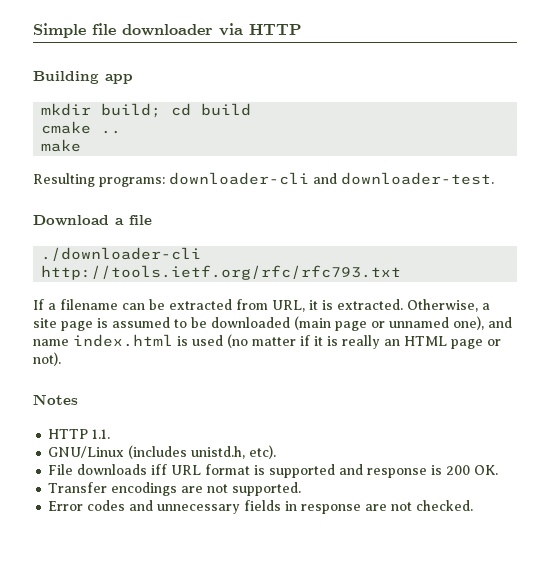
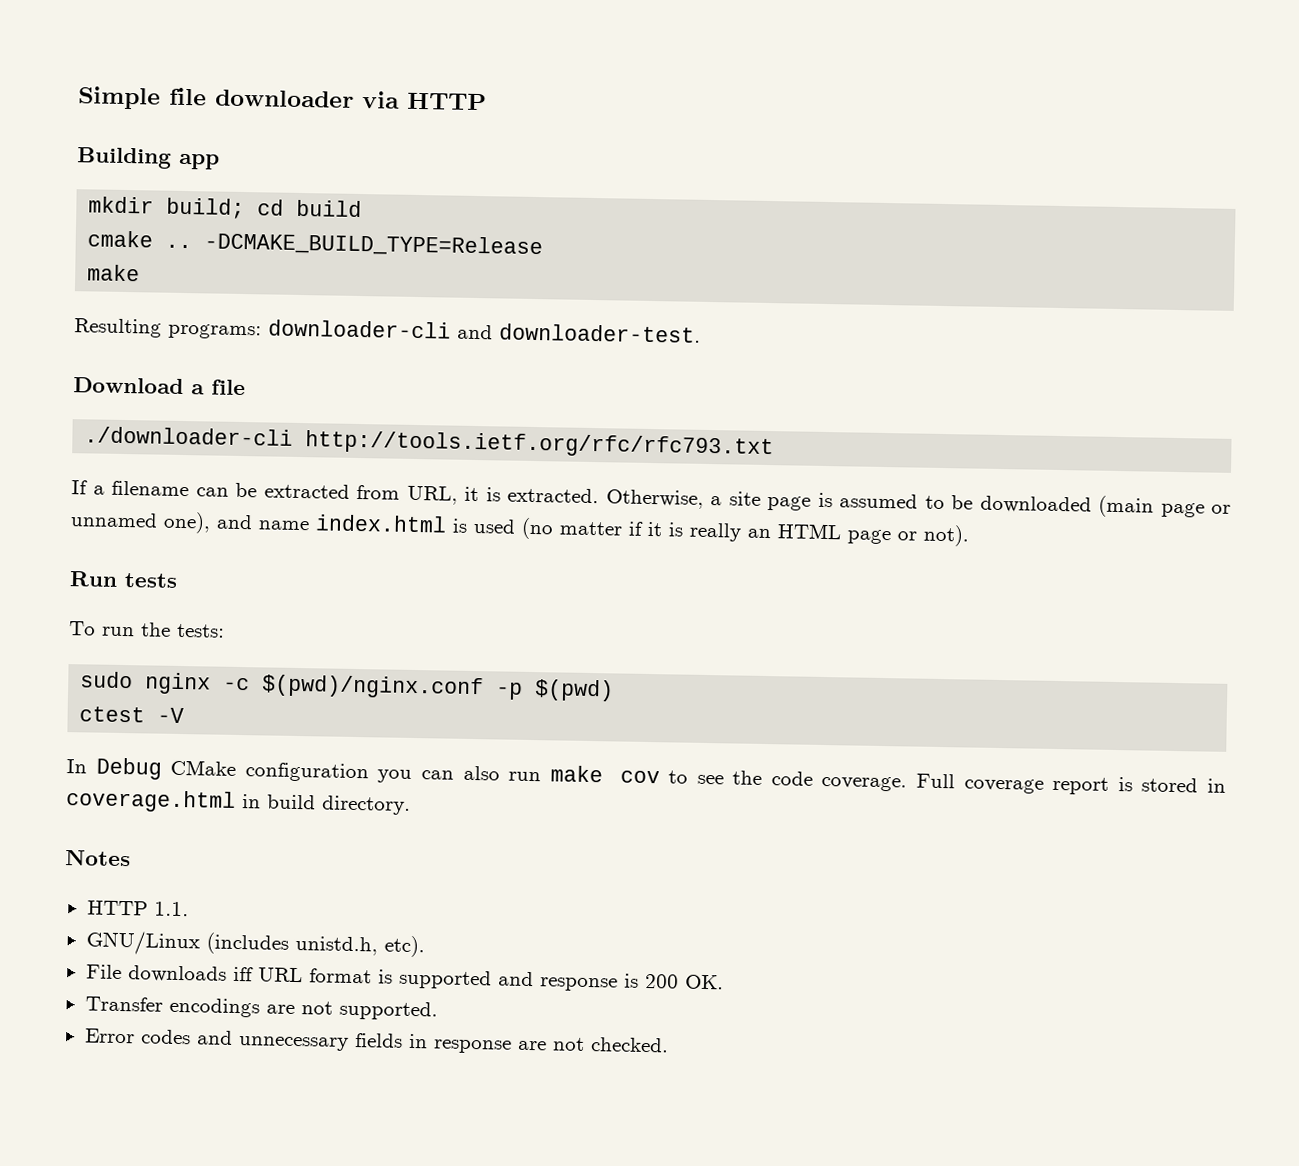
+ -DCMAKE_BUILD_TYPE=Release
+ Run tests
+ To run the tests:
+ sudo nginx -c $(pwd)/nginx.conf -p $(pwd)
+ ctest -V
+ In Debug CMake configuration you can also run make cov to see the code coverage. Full coverage report is stored in coverage.html in build directory.

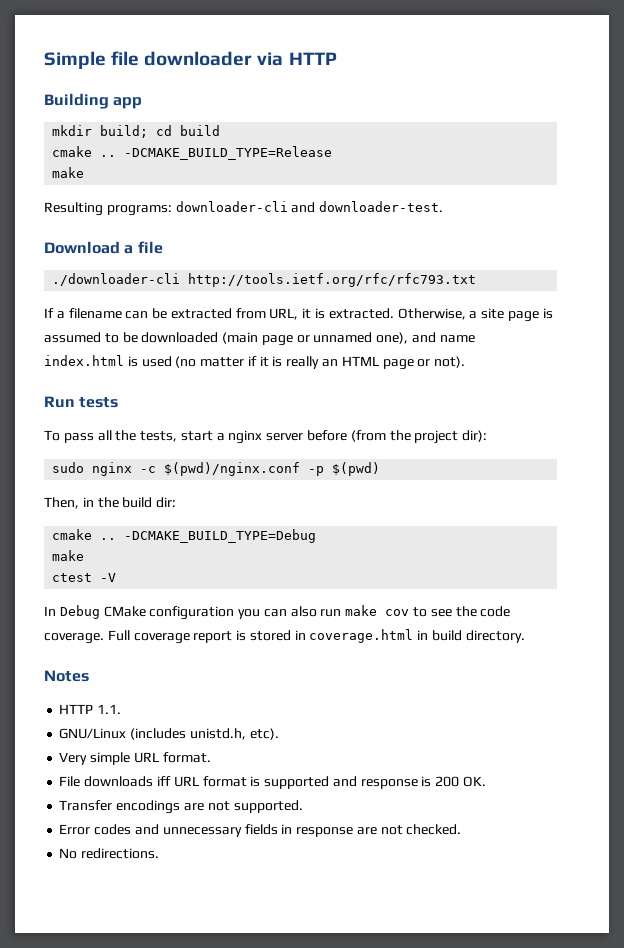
- To run the tests:
+ To pass all the tests, start a nginx server before (from the project dir):
+ Then, in the build dir:
+ cmake .. -DCMAKE_BUILD_TYPE=Debug
+ make
+ Very simple URL format.
+ No redirections.

